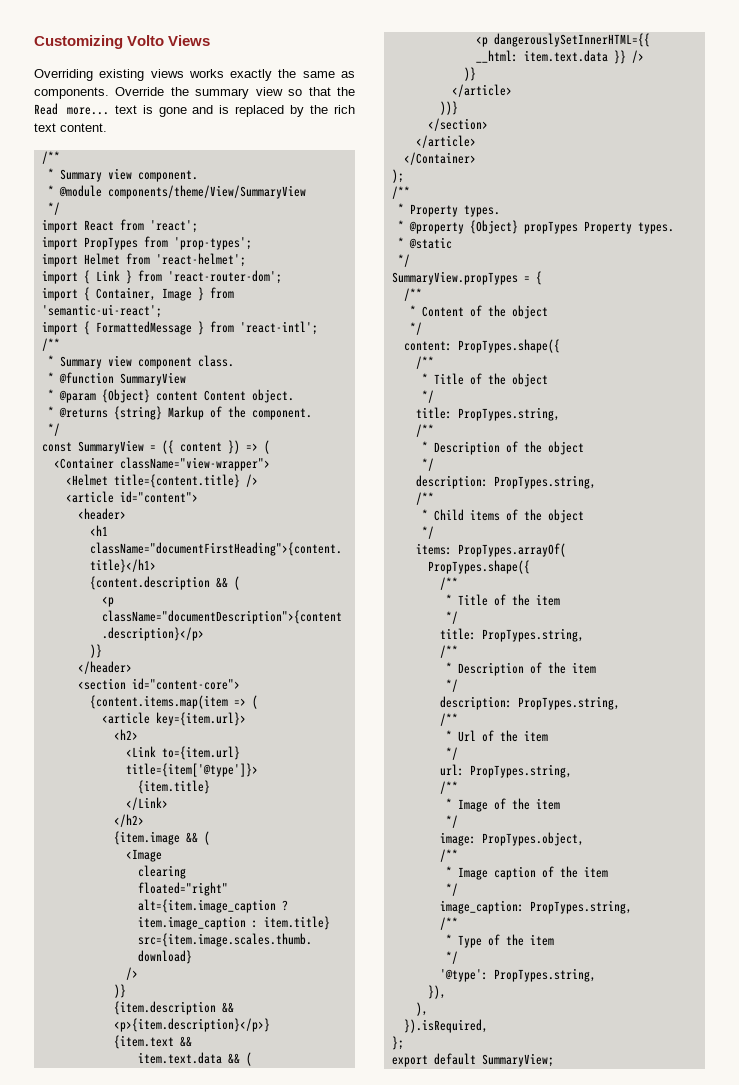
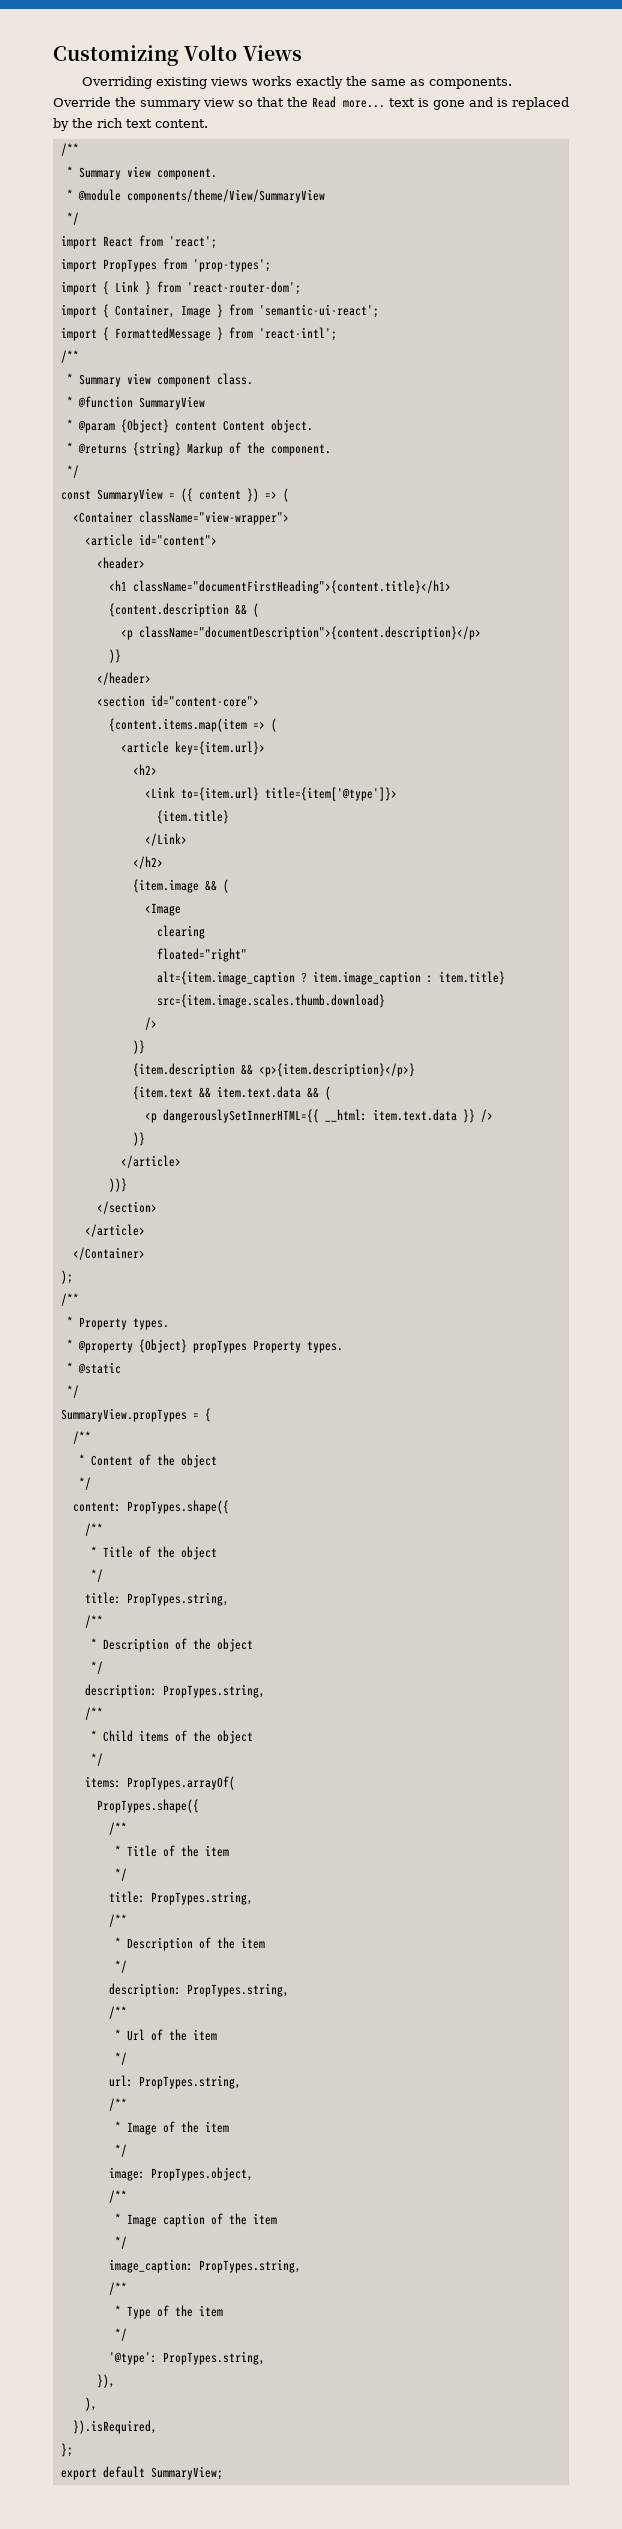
- import Helmet from 'react-helmet';
- <Helmet title={content.title} />
- {item.text &&
- item.text.data && (
+ {item.text && item.text.data && (

